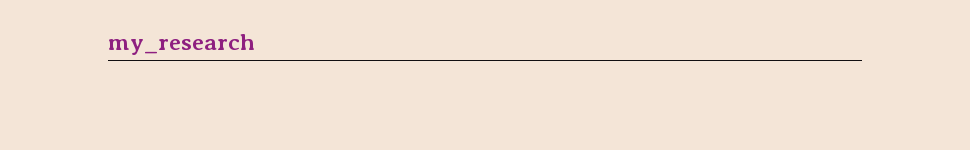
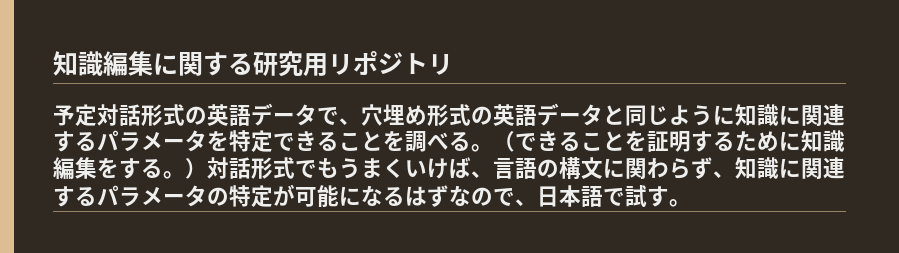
- my_research
+ 知識編集に関する研究用リポジトリ
+ 予定対話形式の英語データで、穴埋め形式の英語データと同じように知識に関連するパラメータを特定できることを調べる。（できることを証明するために知識編集をする。）対話形式でもうまくいけば、言語の構文に関わらず、知識に関連するパラメータの特定が可能になるはずなので、日本語で試す。

